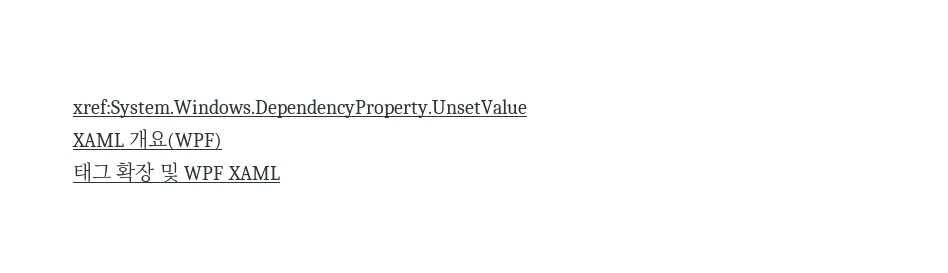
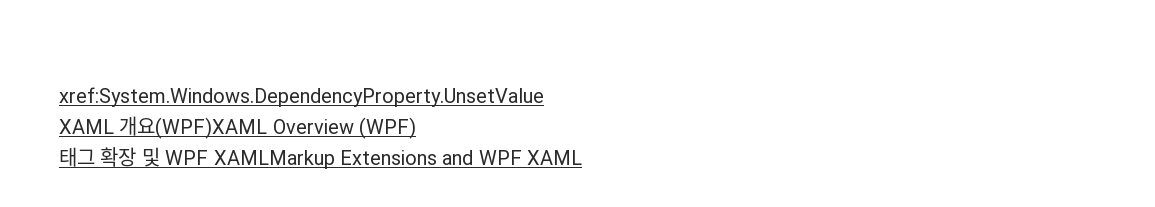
- XAML 개요(WPF)
+ XAML 개요(WPF)XAML Overview (WPF)
- 태그 확장 및 WPF XAML
+ 태그 확장 및 WPF XAMLMarkup Extensions and WPF XAML

